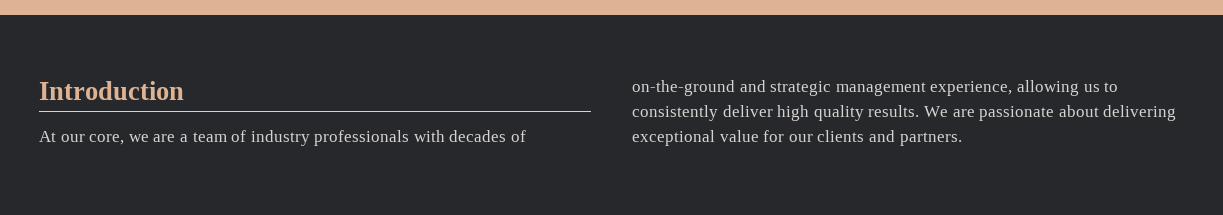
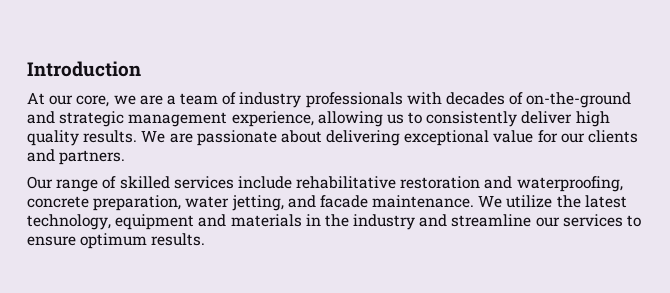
+ Our range of skilled services include rehabilitative restoration and waterproofing, concrete preparation, water jetting, and facade maintenance. We utilize the latest technology, equipment and materials in the industry and streamline our services to ensure optimum results.

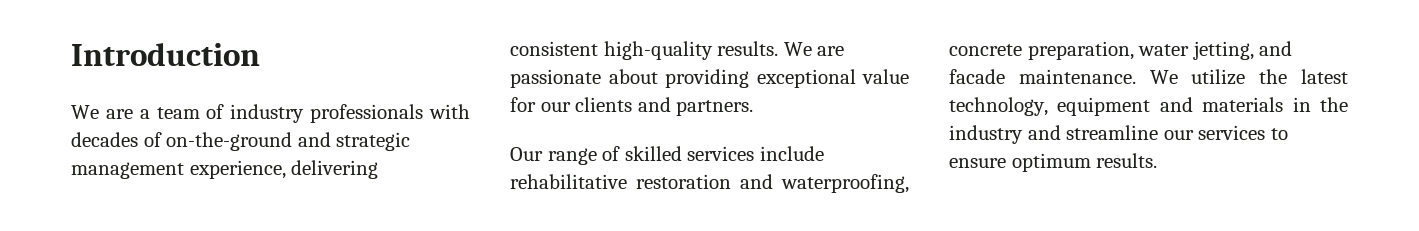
- At our core, we are a team of industry professionals with decades of on-the-ground and strategic management experience, allowing us to consistently deliver high quality results.
+ We are a team of industry professionals with decades of on-the-ground and strategic management experience, delivering consistent high-quality results.
- We are passionate about delivering exceptional value for our clients and partners.
+ We are passionate about providing exceptional value for our clients and partners.

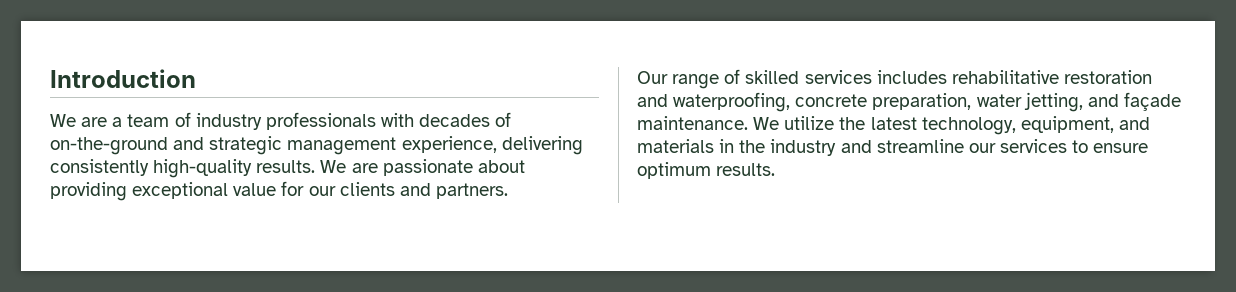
- We are a team of industry professionals with decades of on-the-ground and strategic management experience, delivering consistent high-quality results.
+ We are a team of industry professionals with decades of on-the-ground and strategic management experience, delivering consistently high-quality results.
- Our range of skilled services include rehabilitative restoration and waterproofing, concrete preparation, water jetting, and facade maintenance.
+ Our range of skilled services includes rehabilitative restoration and waterproofing, concrete preparation, water jetting, and façade maintenance.
- We utilize the latest technology, equipment and materials in the industry and streamline our services to ensure optimum results.
+ We utilize the latest technology, equipment, and materials in the industry and streamline our services to ensure optimum results.

